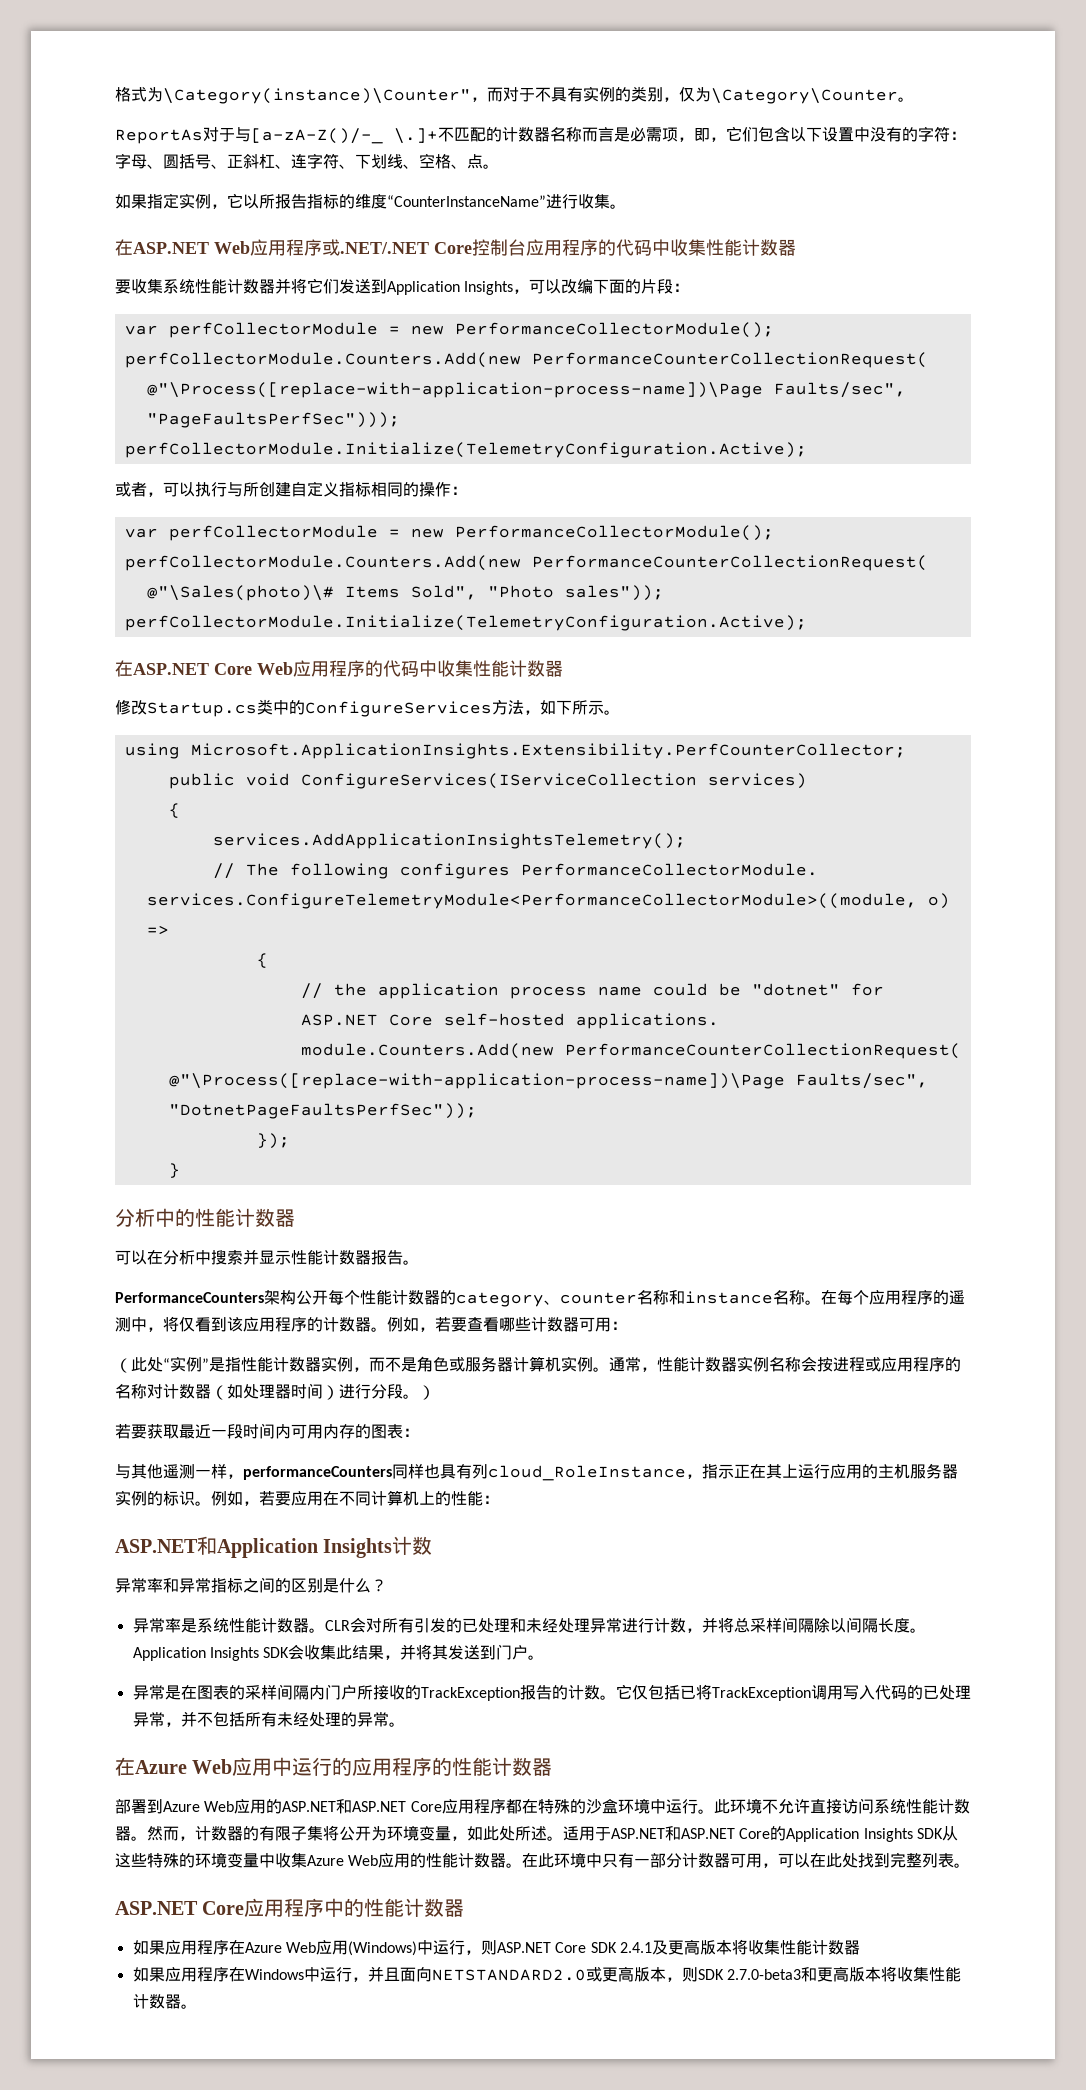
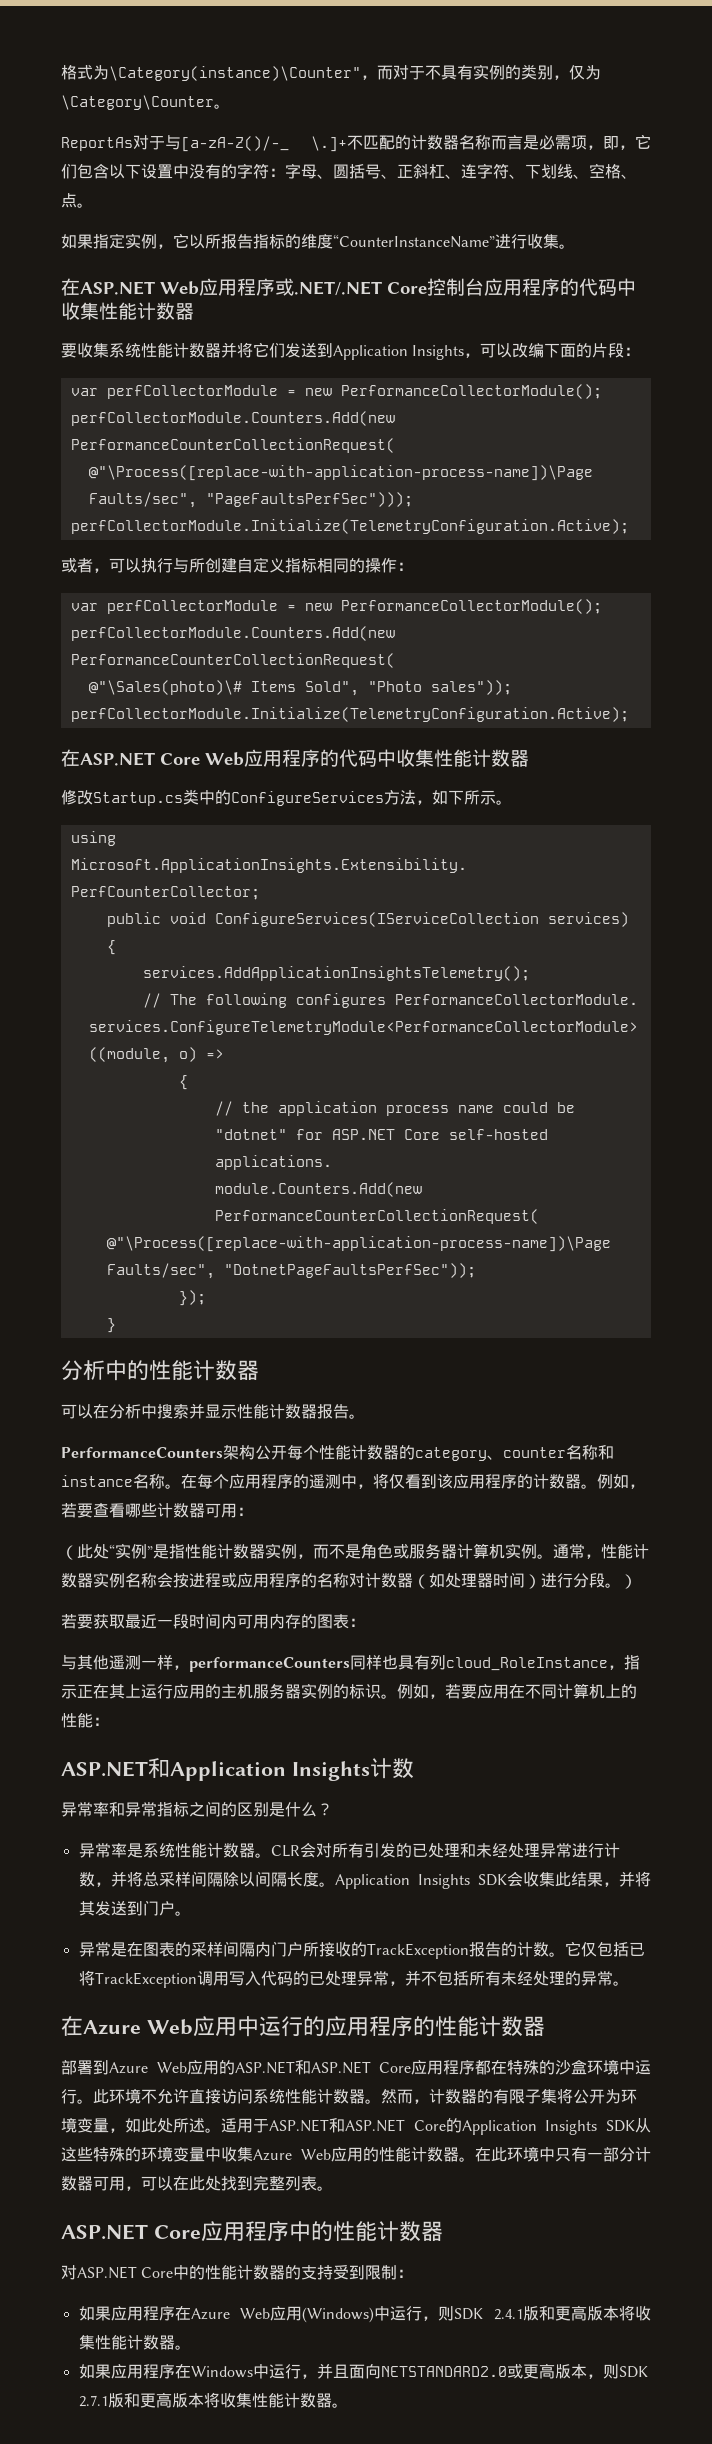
+ 对ASP.NET Core中的性能计数器的支持受到限制：
- 如果应用程序在Azure Web应用(Windows)中运行，则ASP.NET Core SDK 2.4.1及更高版本将收集性能计数器
+ 如果应用程序在Azure Web应用(Windows)中运行，则SDK 2.4.1版和更高版本将收集性能计数器。
- 如果应用程序在Windows中运行，并且面向NETSTANDARD2.0或更高版本，则SDK 2.7.0-beta3和更高版本将收集性能计数器。
+ 如果应用程序在Windows中运行，并且面向NETSTANDARD2.0或更高版本，则SDK 2.7.1版和更高版本将收集性能计数器。

